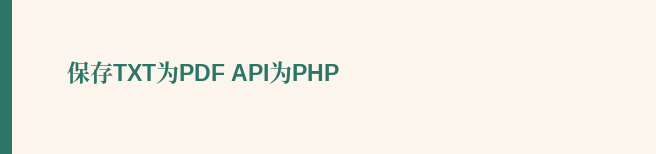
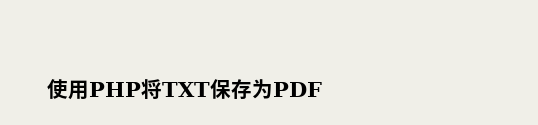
- 保存TXT为PDF API为PHP
+ 使用PHP将TXT保存为PDF

